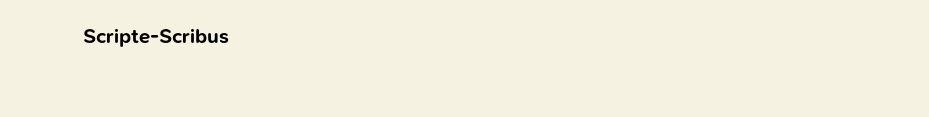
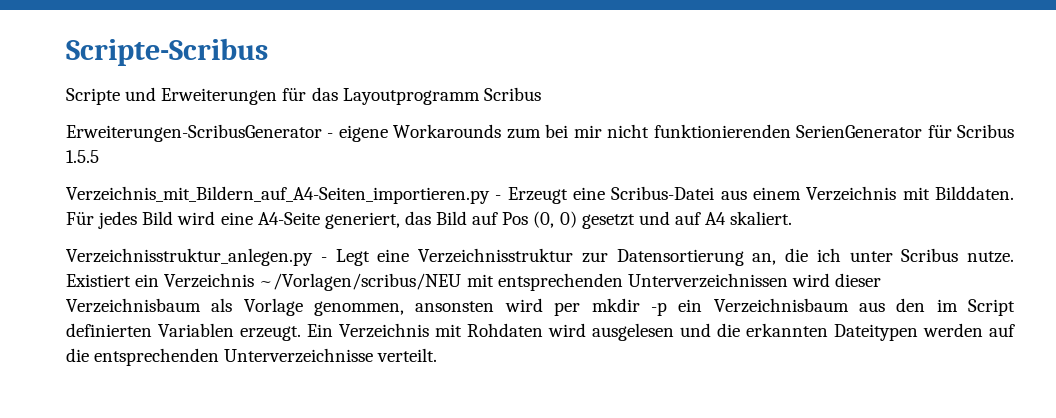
+ Scripte und Erweiterungen für das Layoutprogramm Scribus
+ Erweiterungen-ScribusGenerator - eigene Workarounds zum bei mir nicht funktionierenden SerienGenerator für Scribus 1.5.5
+ Verzeichnis_mit_Bildern_auf_A4-Seiten_importieren.py - Erzeugt eine Scribus-Datei aus einem Verzeichnis mit Bilddaten. Für jedes Bild wird eine A4-Seite generiert, das Bild auf Pos (0, 0) gesetzt und auf A4 skaliert.
+ Verzeichnisstruktur_anlegen.py - Legt eine Verzeichnisstruktur zur Datensortierung an, die ich unter Scribus nutze. Existiert ein Verzeichnis ~/Vorlagen/scribus/NEU mit entsprechenden Unterverzeichnissen wird dieser Verzeichnisbaum als Vorlage genommen, ansonsten wird per mkdir -p ein Verzeichnisbaum aus den im Script definierten Variablen erzeugt. Ein Verzeichnis mit Rohdaten wird ausgelesen und die erkannten Dateitypen werden auf die entsprechenden Unterverzeichnisse verteilt.

